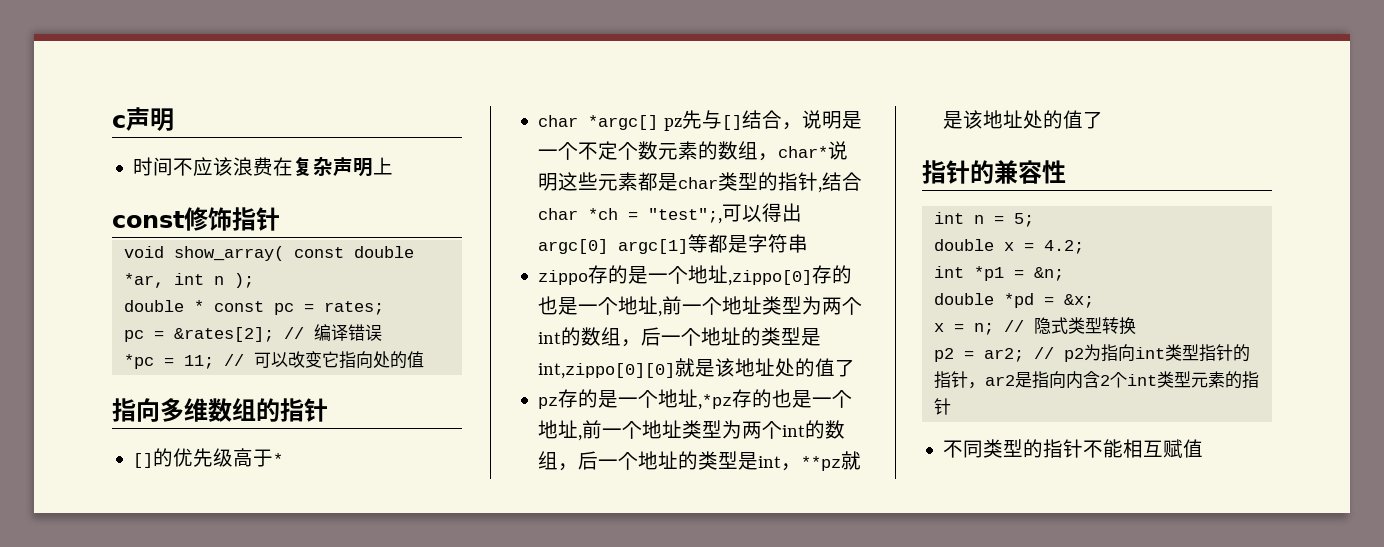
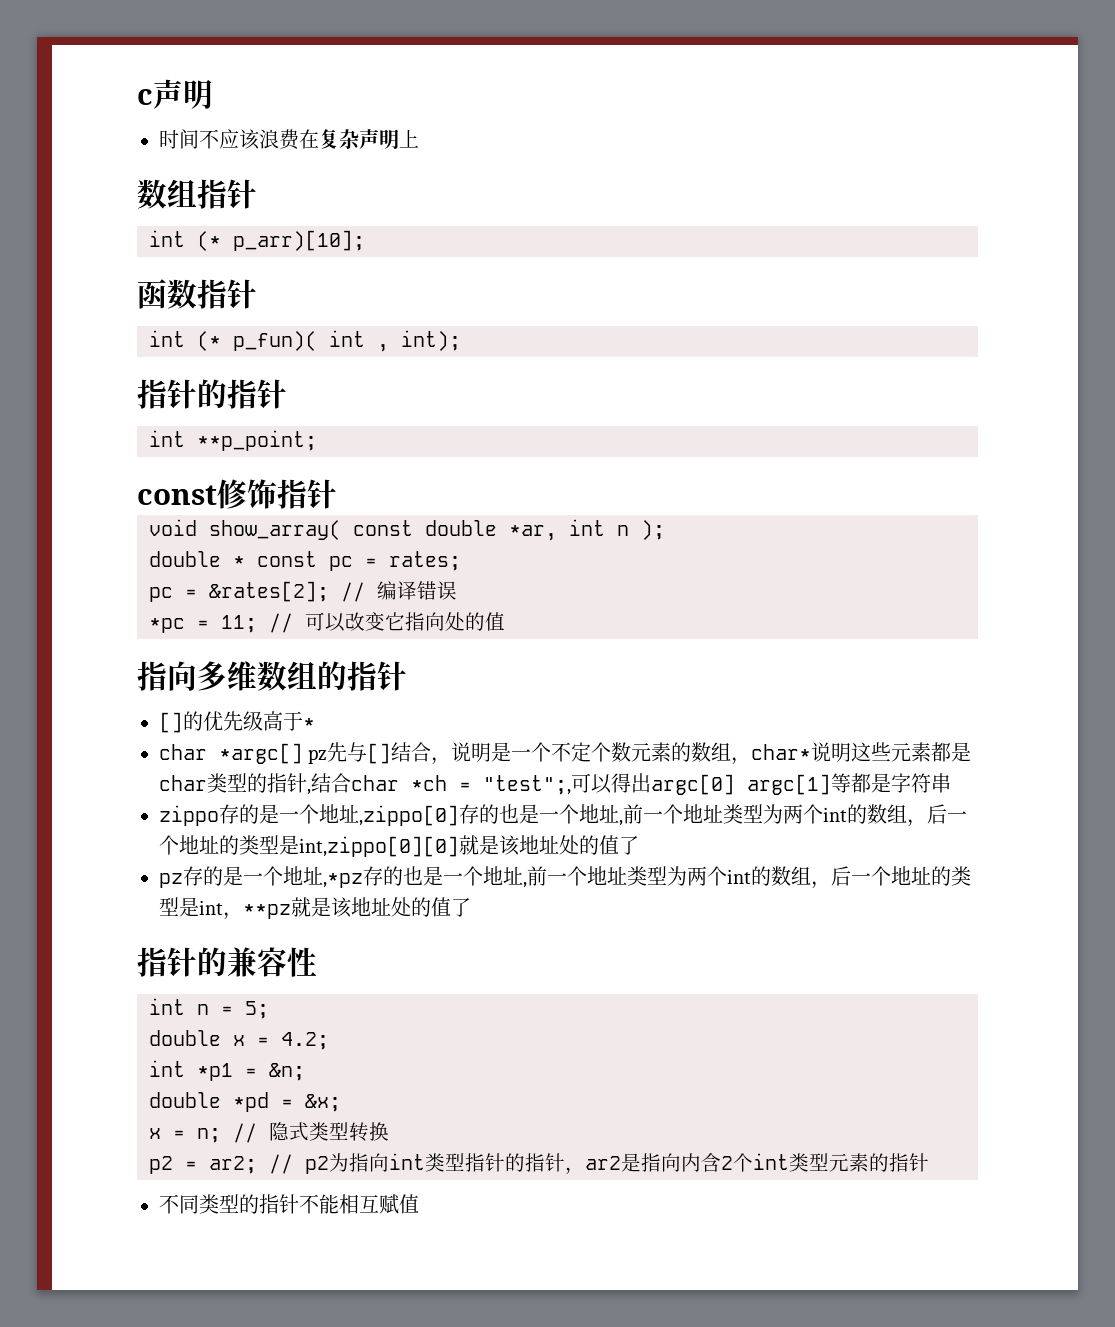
+ 数组指针
+ int (* p_arr)[10];
+ 函数指针
+ int (* p_fun)( int , int);
+ 指针的指针
+ int **p_point;

